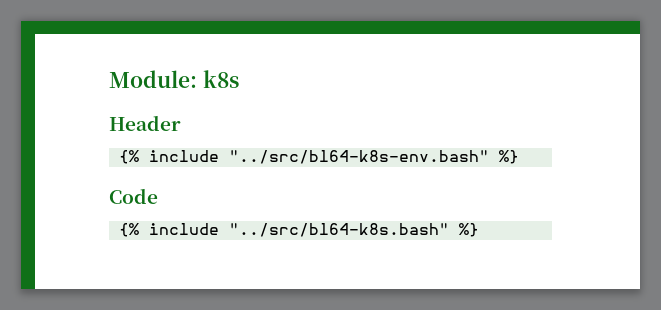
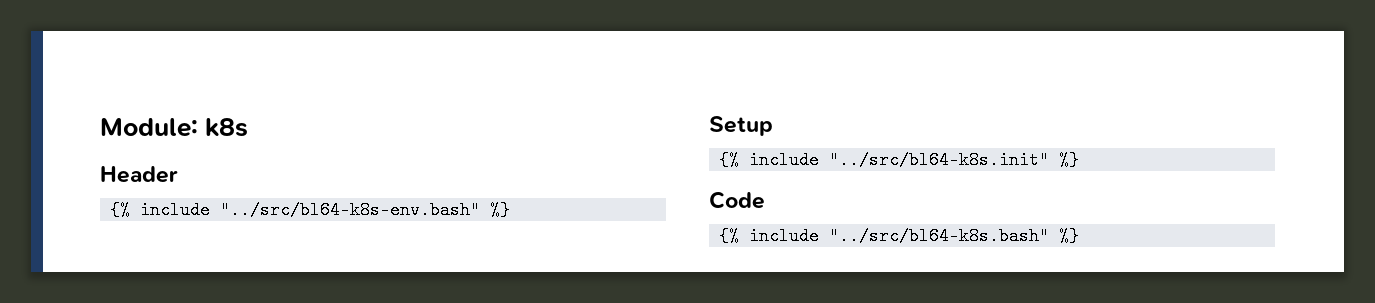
+ Setup
+ {% include "../src/bl64-k8s.init" %}

